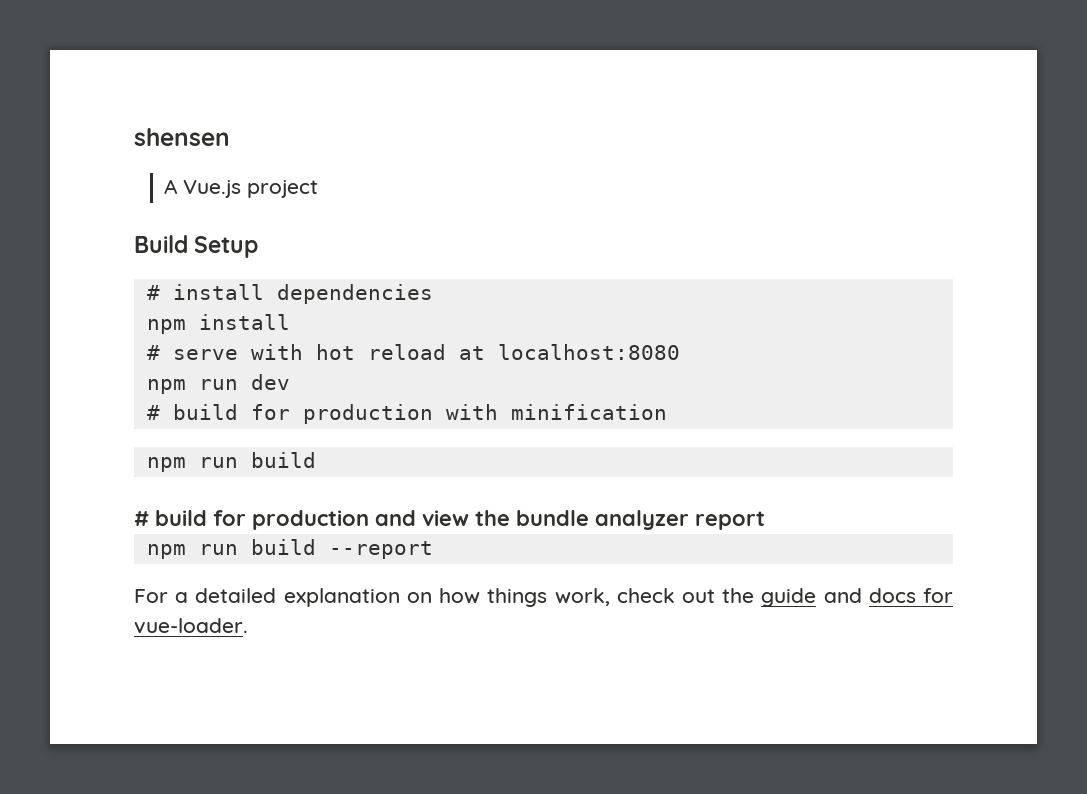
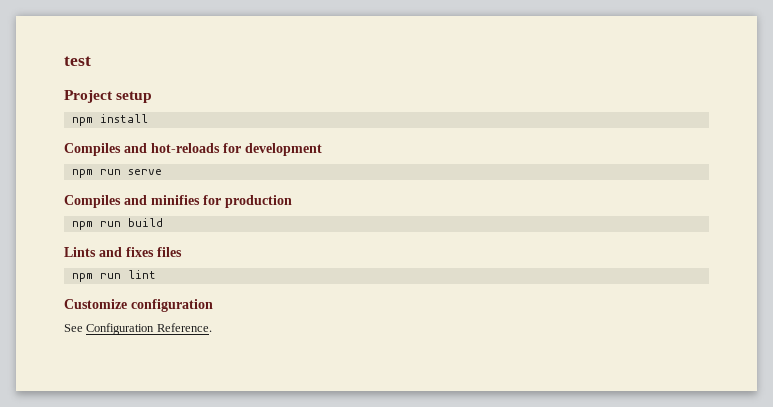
- shensen
- A Vue.js project
- Build Setup
- # install dependencies
+ test
+ Project setup
  npm install
- # serve with hot reload at localhost:8080
- npm run dev
- # build for production with minification
+ Compiles and hot-reloads for development
+ npm run serve
+ Compiles and minifies for production
- # build for production and view the bundle analyzer report
- npm run build --report
- For a detailed explanation on how things work, check out the guide and docs for vue-loader.
+ Lints and fixes files
+ npm run lint
+ Customize configuration
+ See Configuration Reference.

